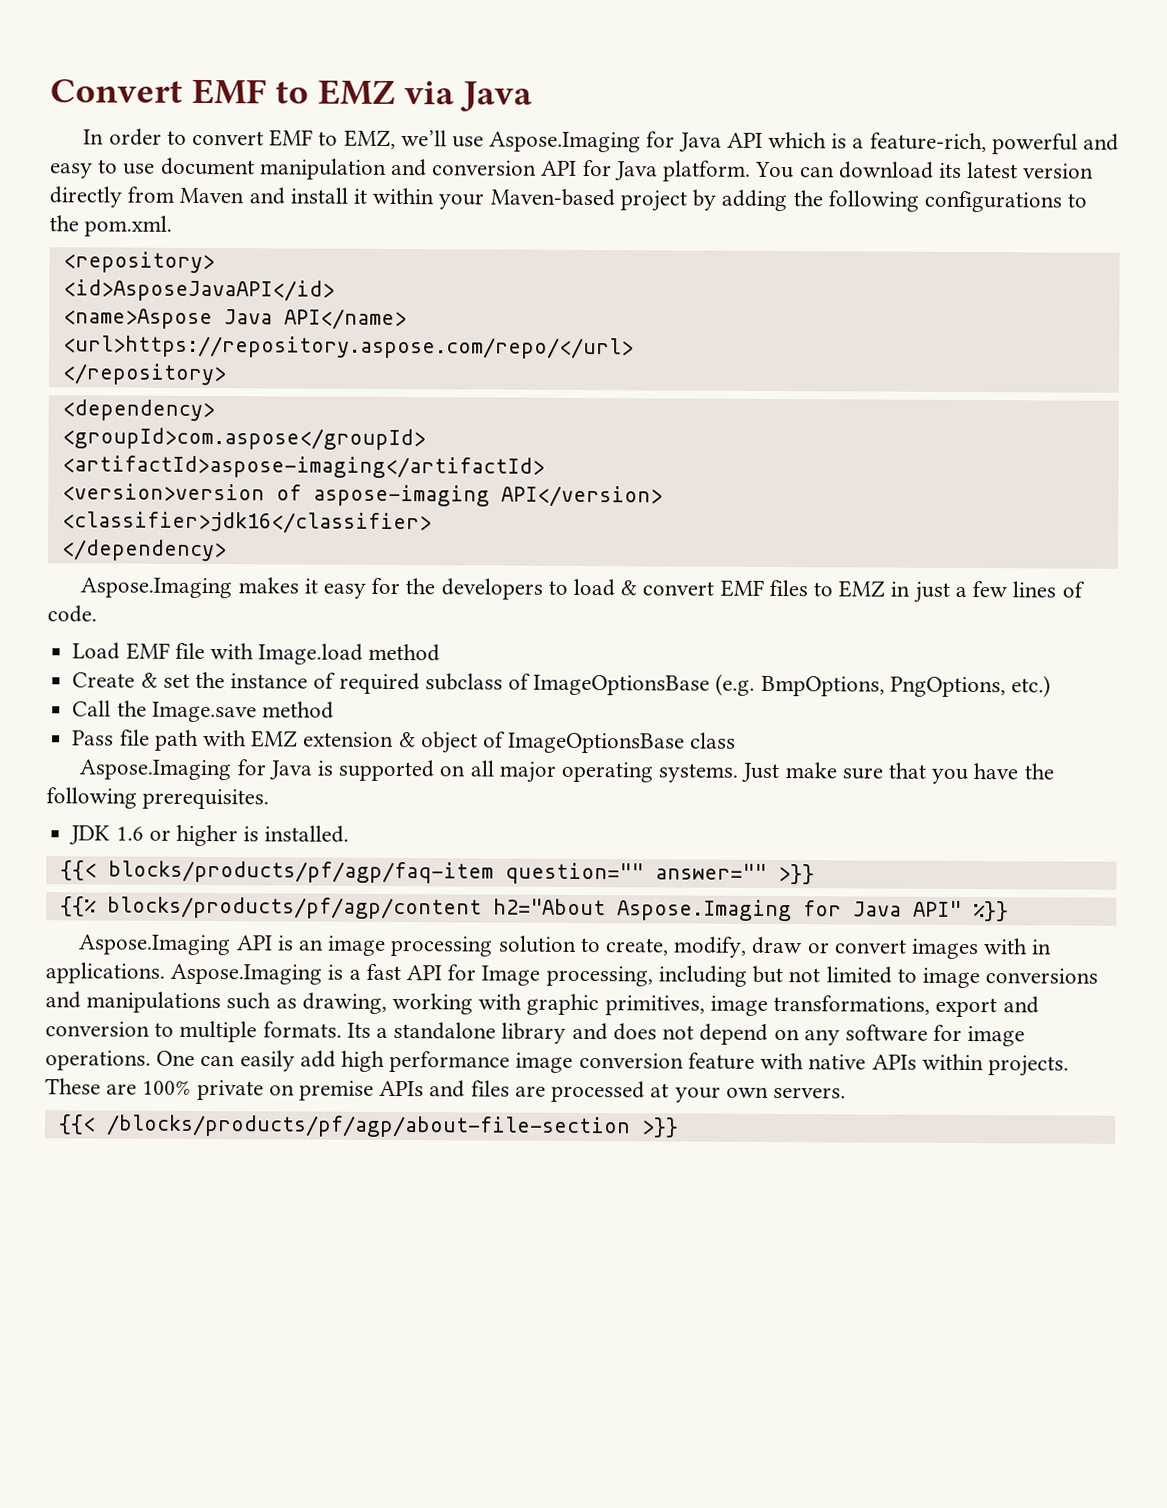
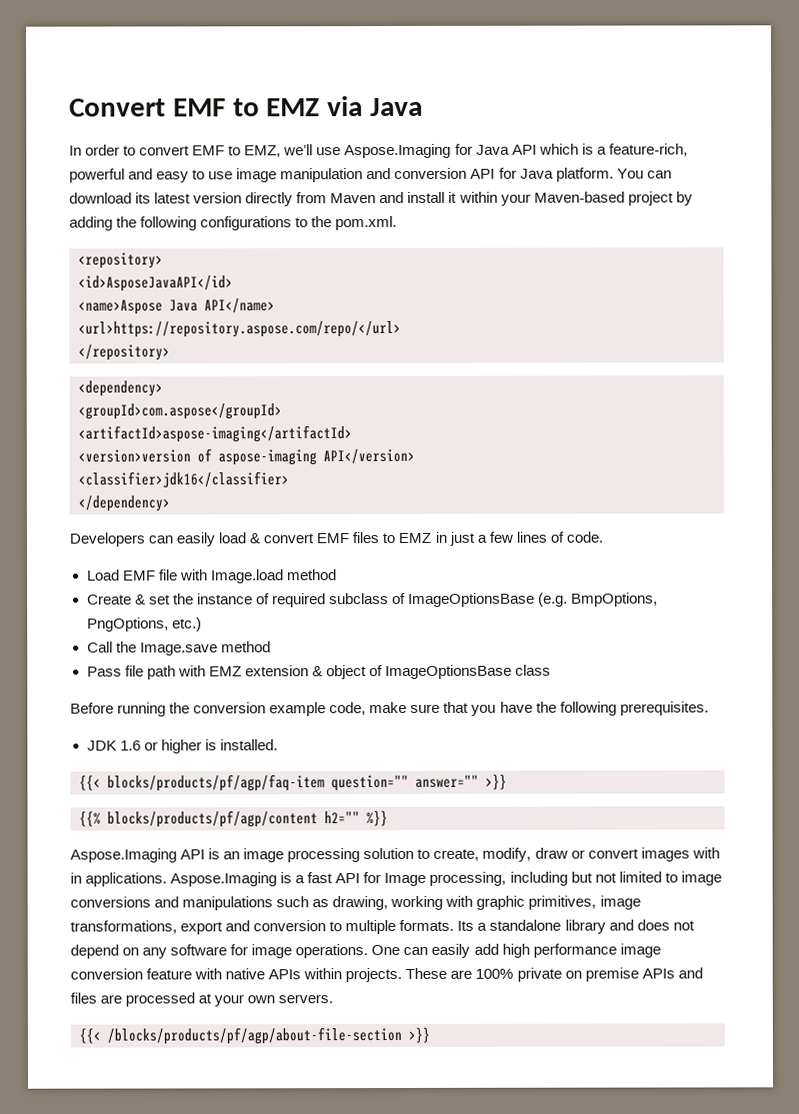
- In order to convert EMF to EMZ, we’ll use Aspose.Imaging for Java API which is a feature-rich, powerful and easy to use document manipulation and conversion API for Java platform.
+ In order to convert EMF to EMZ, we’ll use Aspose.Imaging for Java API which is a feature-rich, powerful and easy to use image manipulation and conversion API for Java platform.
- Aspose.Imaging makes it easy for the developers to load & convert EMF files to EMZ in just a few lines of code.
+ Developers can easily load & convert EMF files to EMZ in just a few lines of code.
- Aspose.Imaging for Java is supported on all major operating systems. Just make sure that you have the following prerequisites.
+ Before running the conversion example code, make sure that you have the following prerequisites.
- {{% blocks/products/pf/agp/content h2="About Aspose.Imaging for Java API" %}}
+ {{% blocks/products/pf/agp/content h2="" %}}

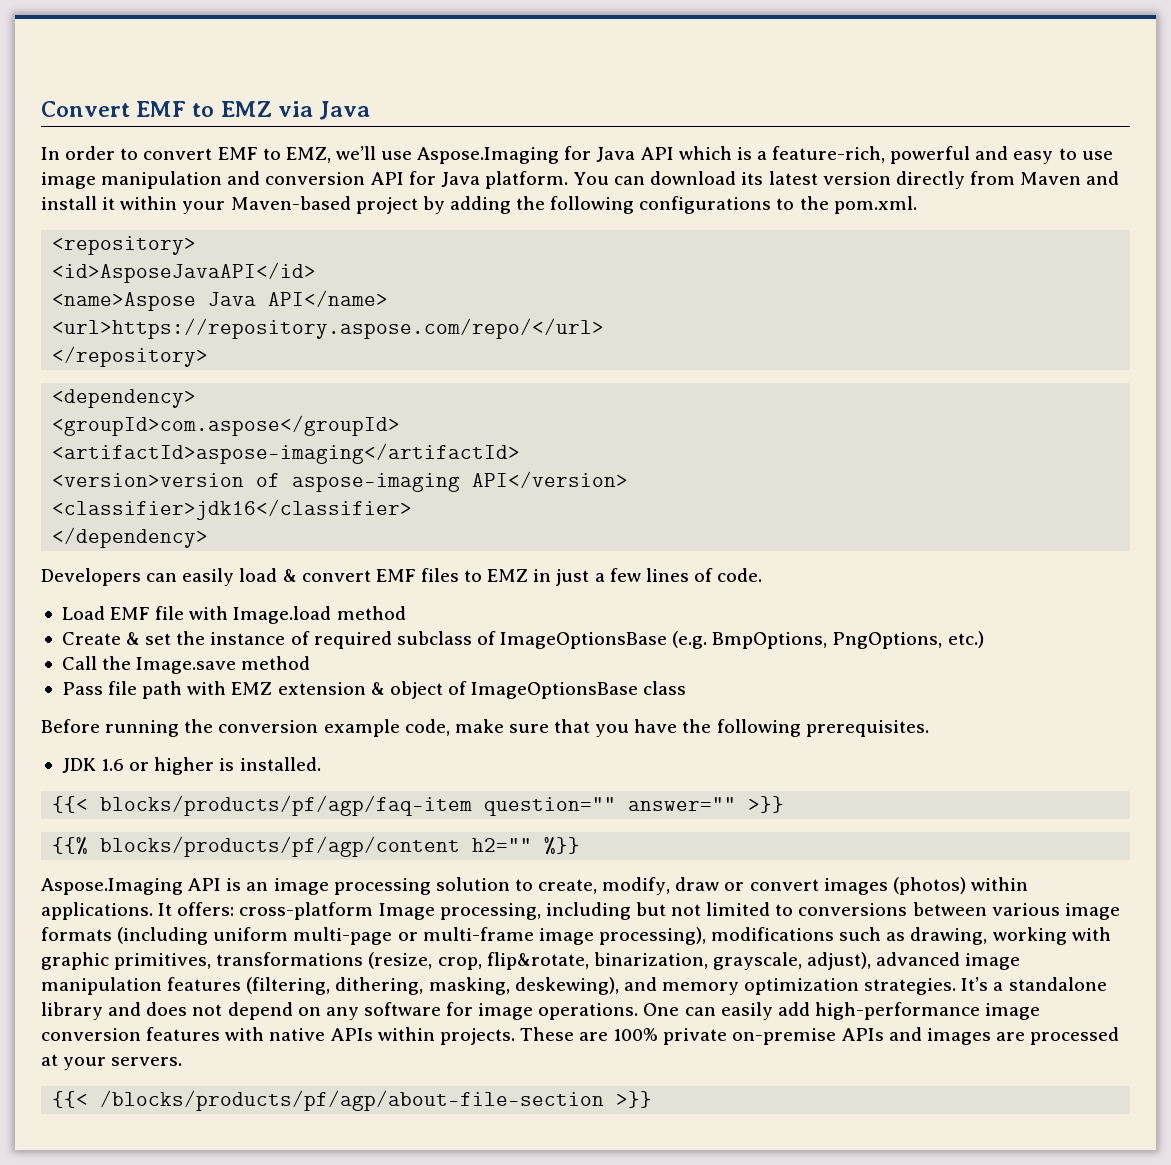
- Aspose.Imaging API is an image processing solution to create, modify, draw or convert images with in applications. Aspose.Imaging is a fast API for Image processing, including but not limited to image conversions and manipulations such as drawing, working with graphic primitives, image transformations, export and conversion to multiple formats. Its a standalone library and does not depend on any software for image operations.
+ Aspose.Imaging API is an image processing solution to create, modify, draw or convert images (photos) within applications. It offers: cross-platform Image processing, including but not limited to conversions between various image formats (including uniform multi-page or multi-frame image processing), modifications such as drawing, working with graphic primitives, transformations (resize, crop, flip&rotate, binarization, grayscale, adjust), advanced image manipulation features (filtering, dithering, masking, deskewing), and memory optimization strategies. It’s a standalone library and does not depend on any software for image operations.
- One can easily add high performance image conversion feature with native APIs within projects.
+ One can easily add high-performance image conversion features with native APIs within projects.
- These are 100% private on premise APIs and files are processed at your own servers.
+ These are 100% private on-premise APIs and images are processed at your servers.

